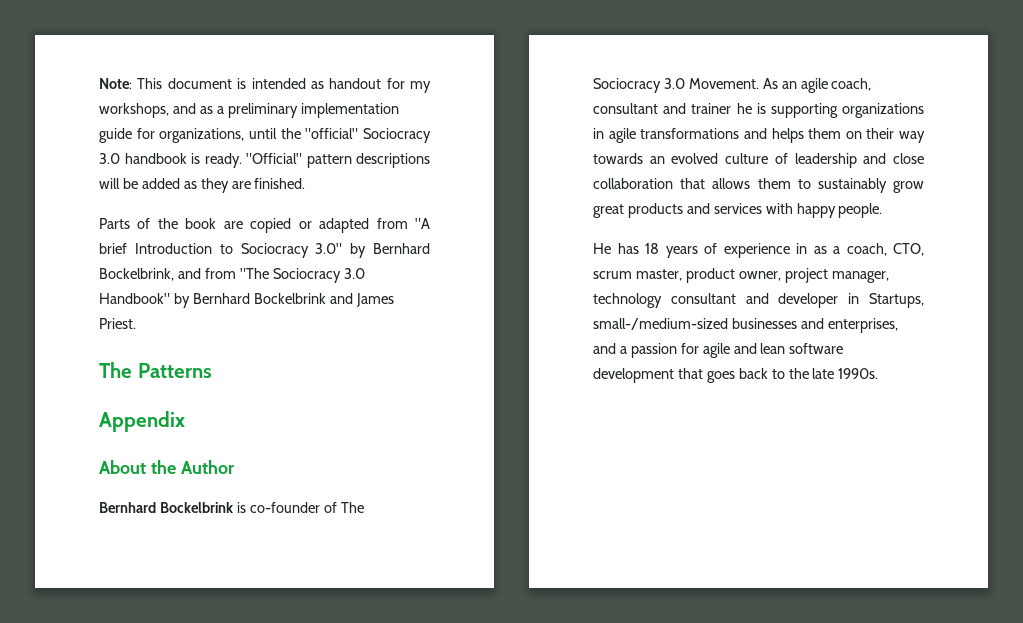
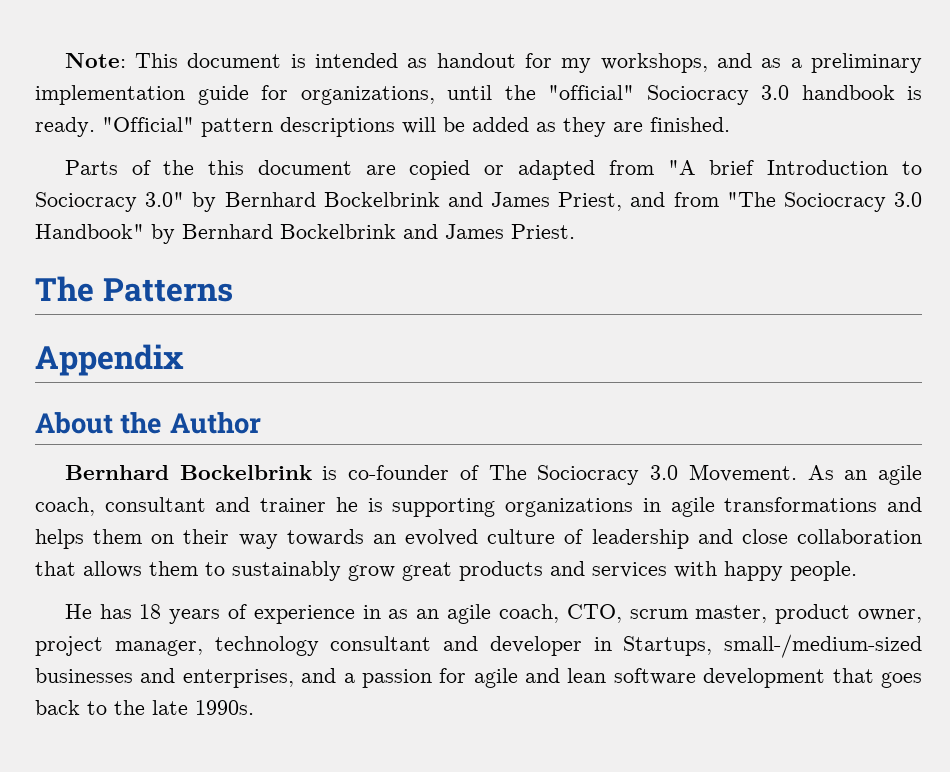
- Parts of the book are copied or adapted from "A brief Introduction to Sociocracy 3.0" by Bernhard Bockelbrink, and from "The Sociocracy 3.0 Handbook" by Bernhard Bockelbrink and James Priest.
+ Parts of the this document are copied or adapted from "A brief Introduction to Sociocracy 3.0" by Bernhard Bockelbrink and James Priest, and from "The Sociocracy 3.0 Handbook" by Bernhard Bockelbrink and James Priest.
- He has 18 years of experience in as a coach, CTO, scrum master, product owner, project manager, technology consultant and developer in Startups, small-/medium-sized businesses and enterprises, and a passion for agile and lean software development that goes back to the late 1990s.
+ He has 18 years of experience in as an agile coach, CTO, scrum master, product owner, project manager, technology consultant and developer in Startups, small-/medium-sized businesses and enterprises, and a passion for agile and lean software development that goes back to the late 1990s.

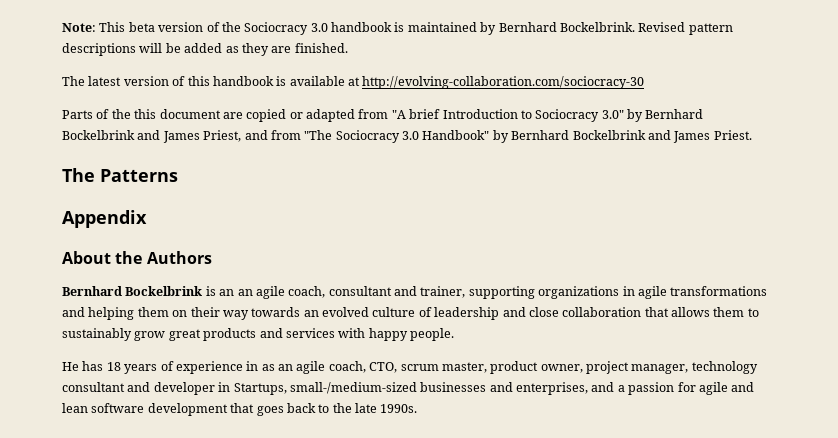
- Note: This document is intended as handout for my workshops, and as a preliminary implementation guide for organizations, until the "official" Sociocracy 3.0 handbook is ready. "Official" pattern descriptions will be added as they are finished.
+ Note: This beta version of the Sociocracy 3.0 handbook is maintained by Bernhard Bockelbrink. Revised pattern descriptions will be added as they are finished.
+ The latest version of this handbook is available at http://evolving-collaboration.com/sociocracy-30
- About the Author
+ About the Authors
- Bernhard Bockelbrink is co-founder of The Sociocracy 3.0 Movement. As an agile coach, consultant and trainer he is supporting organizations in agile transformations and helps them on their way towards an evolved culture of leadership and close collaboration that allows them to sustainably grow great products and services with happy people.
+ Bernhard Bockelbrink is an an agile coach, consultant and trainer, supporting organizations in agile transformations and helping them on their way towards an evolved culture of leadership and close collaboration that allows them to sustainably grow great products and services with happy people.

